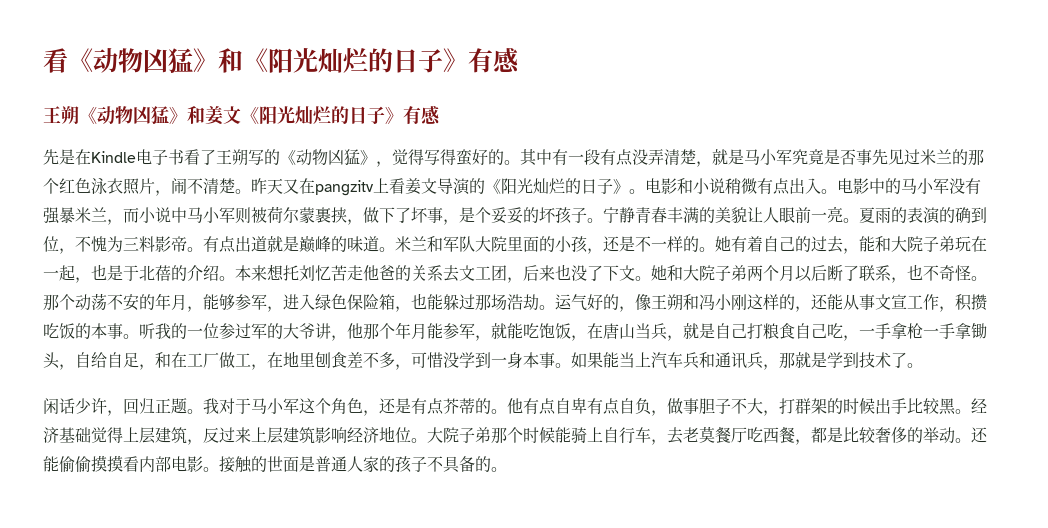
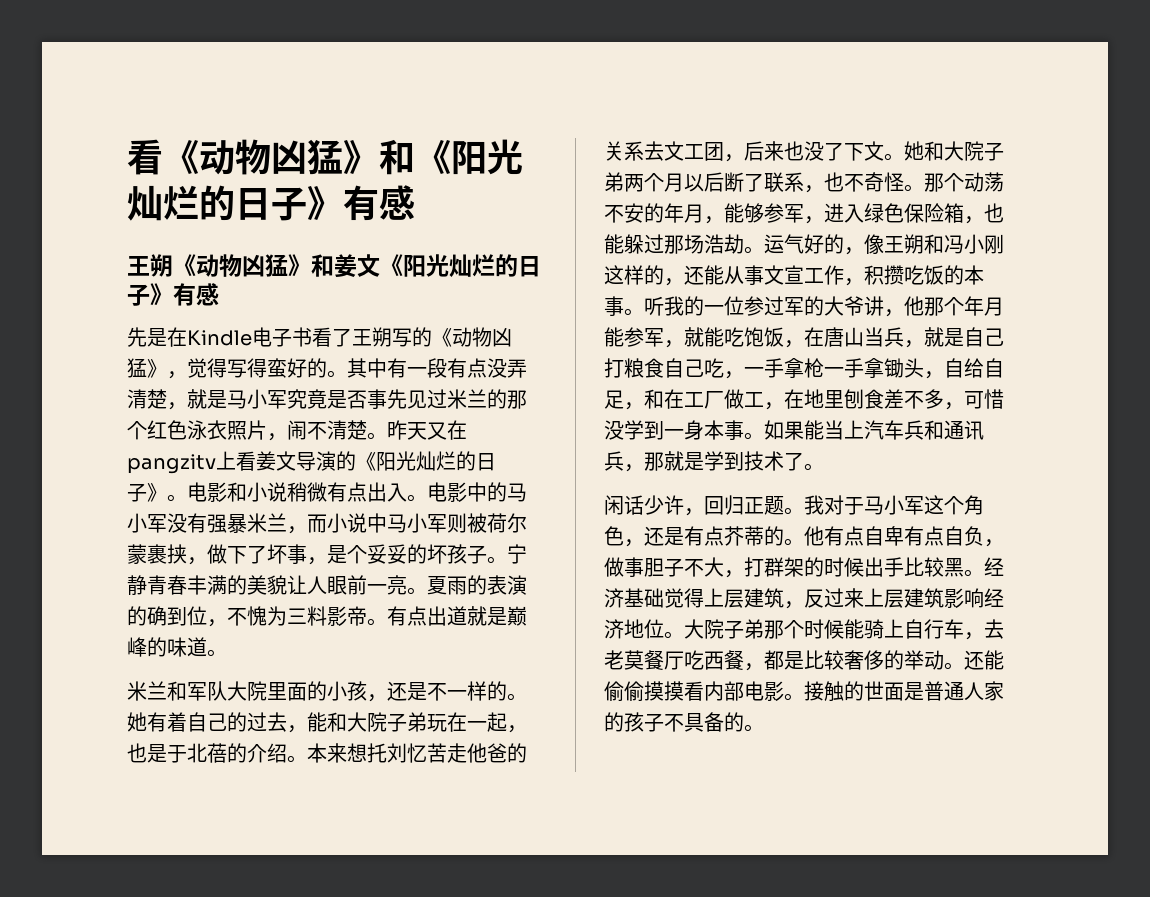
- 有点出道就是巅峰的味道。米兰和军队大院里面的小孩，还是不一样的。
+ 有点出道就是巅峰的味道。
+ 米兰和军队大院里面的小孩，还是不一样的。

